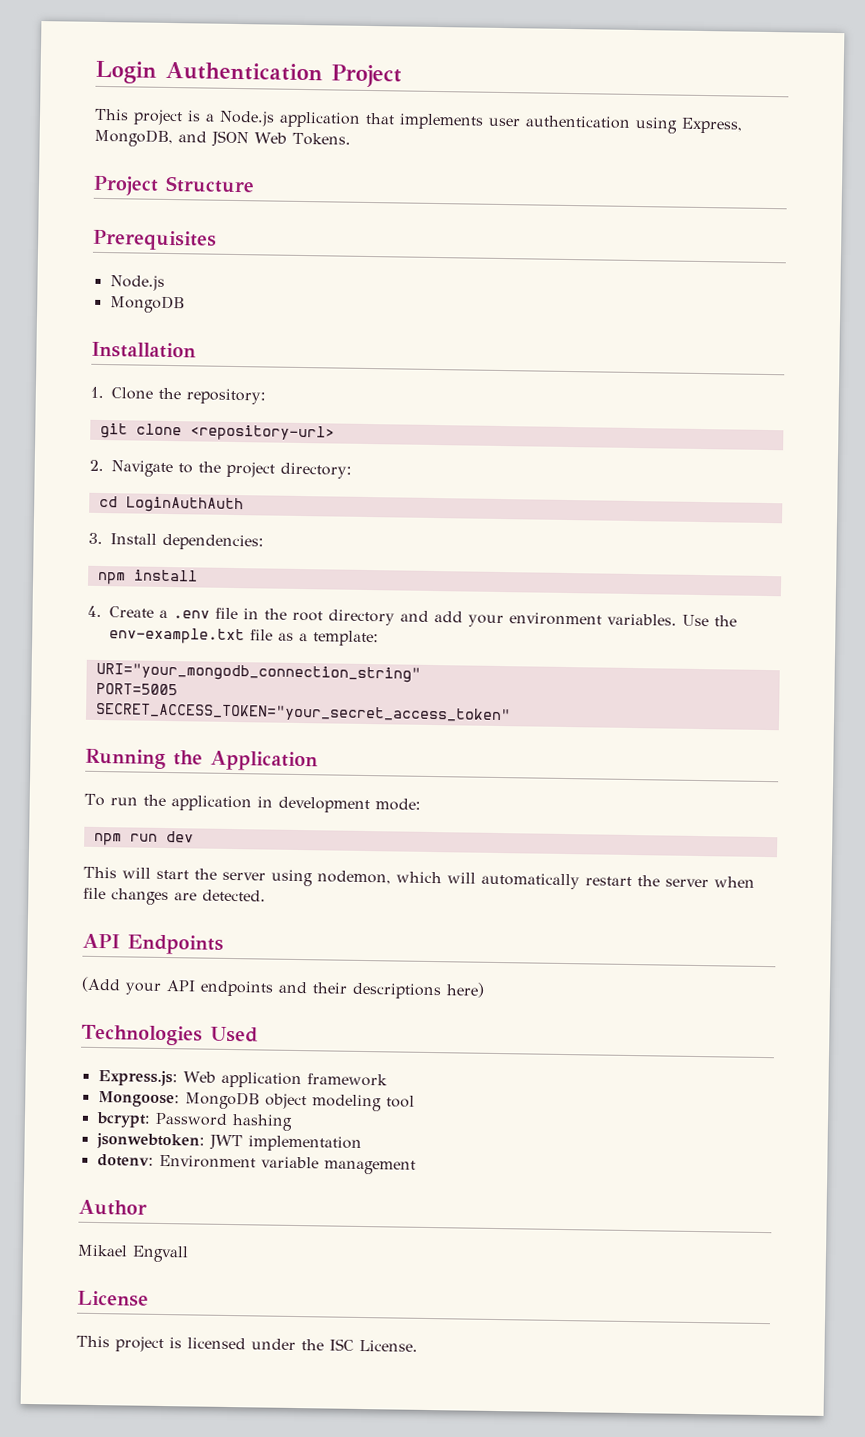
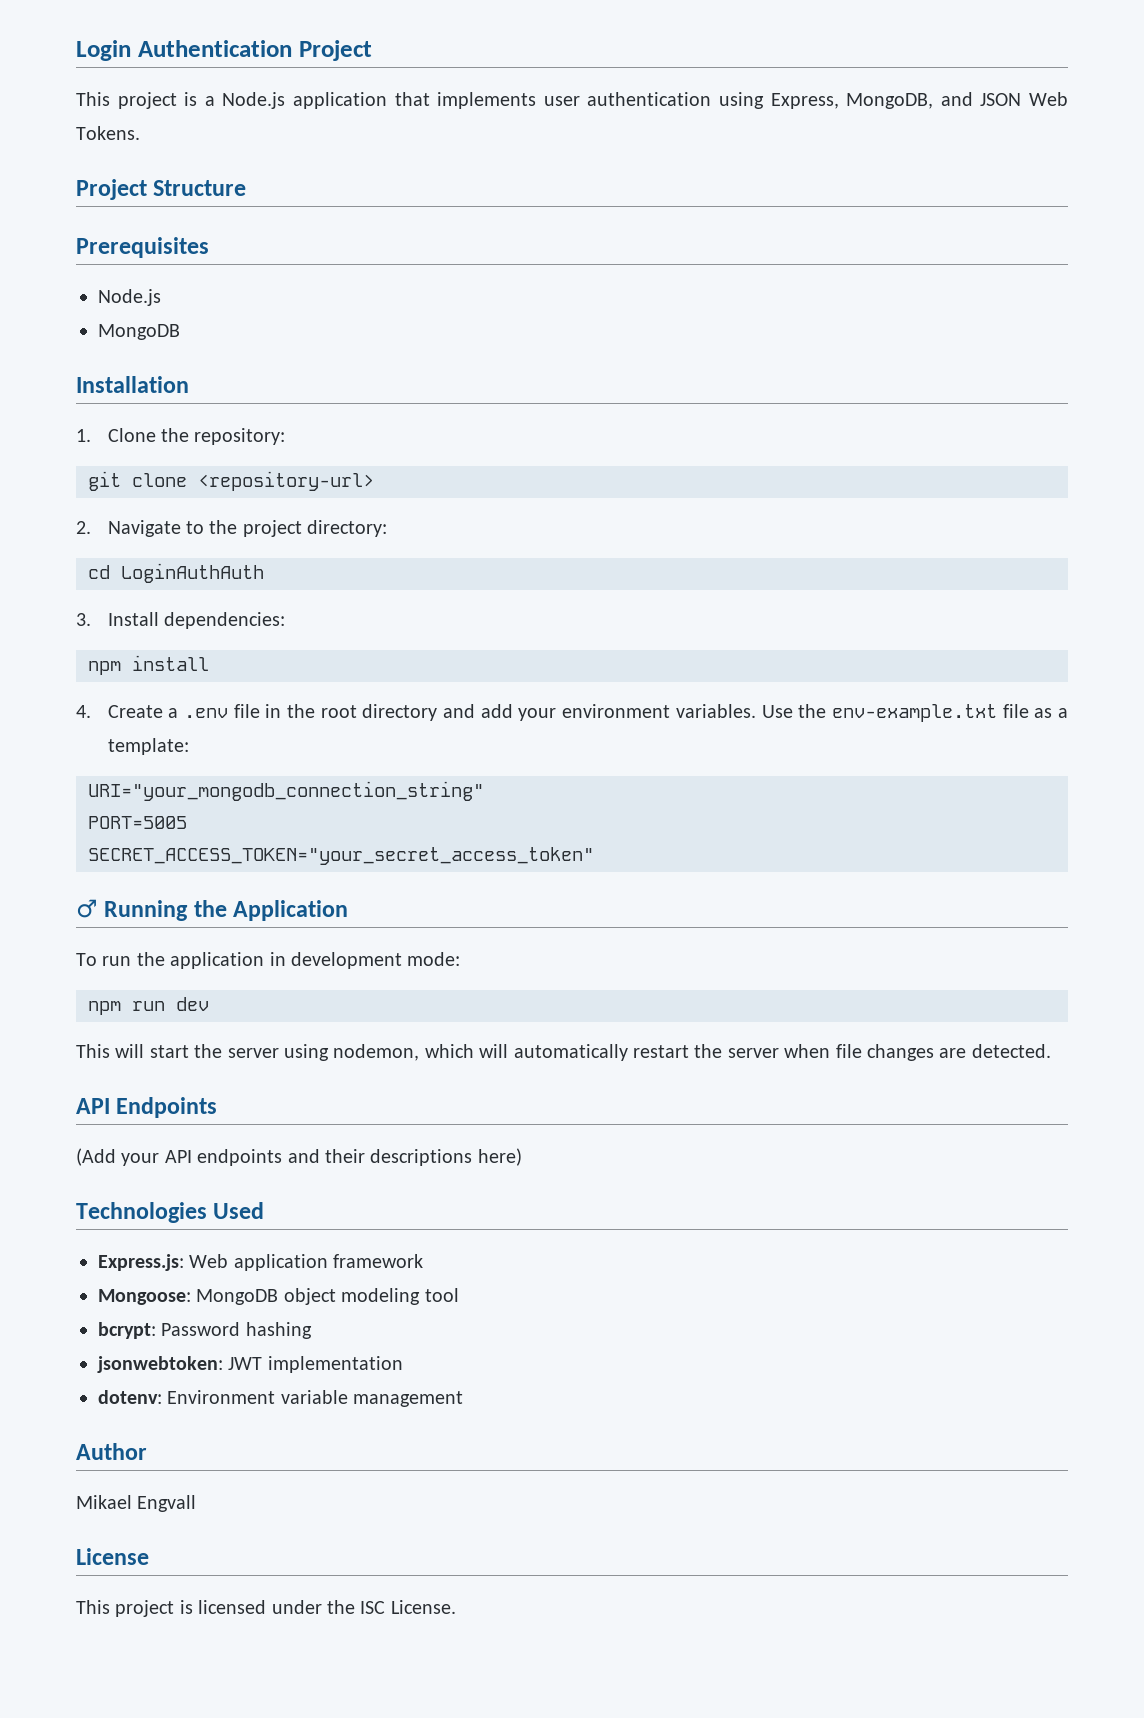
- Running the Application
+ ♂ Running the Application

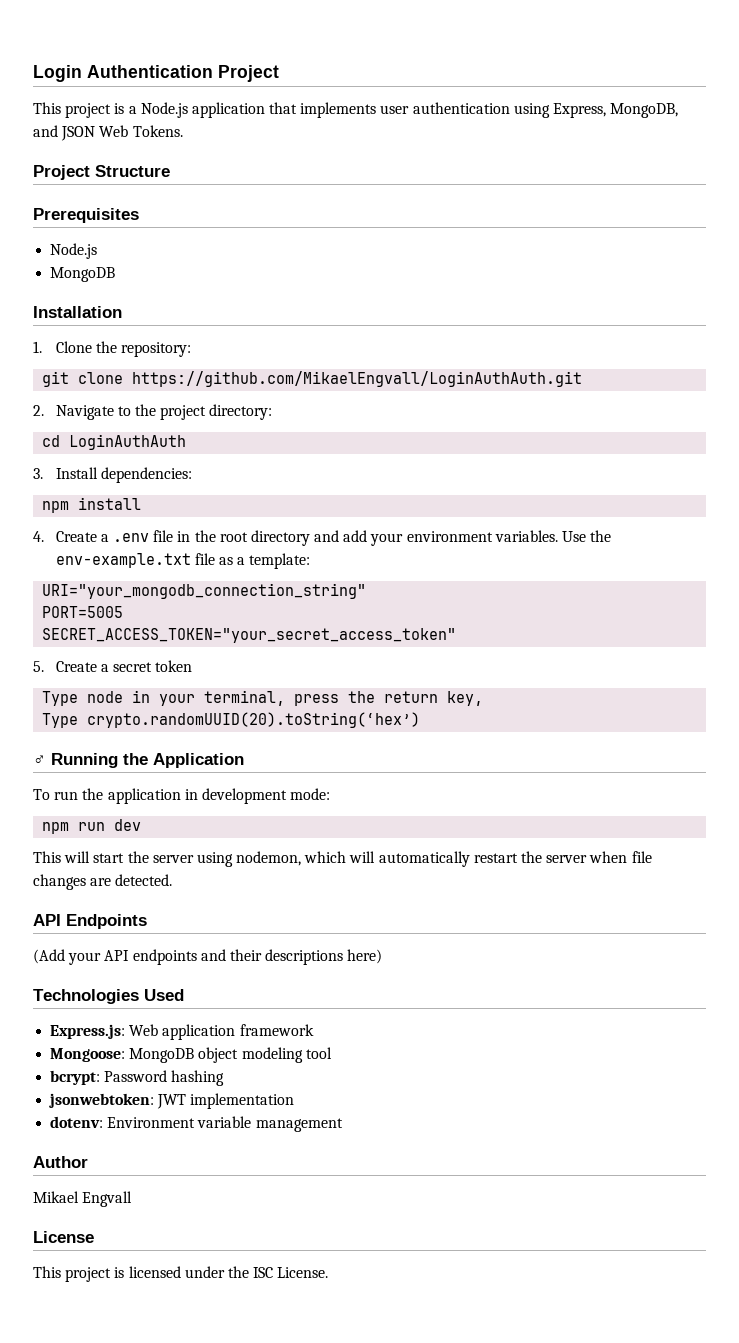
- git clone <repository-url>
+ git clone https://github.com/MikaelEngvall/LoginAuthAuth.git
+ 5. Create a secret token
+ Type node in your terminal, press the return key,
+ Type crypto.randomUUID(20).toString(‘hex’)

